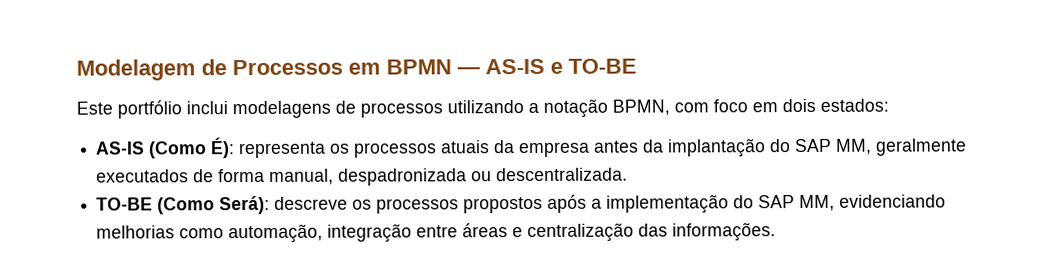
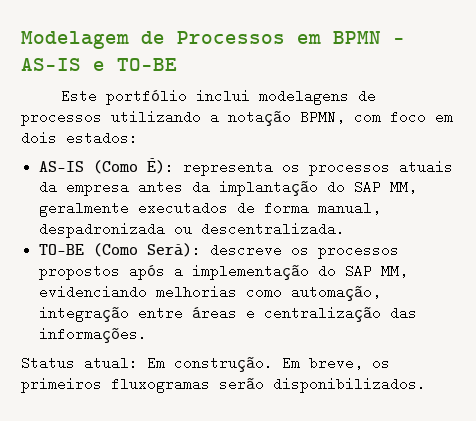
+ Status atual: Em construção. Em breve, os primeiros fluxogramas serão disponibilizados.

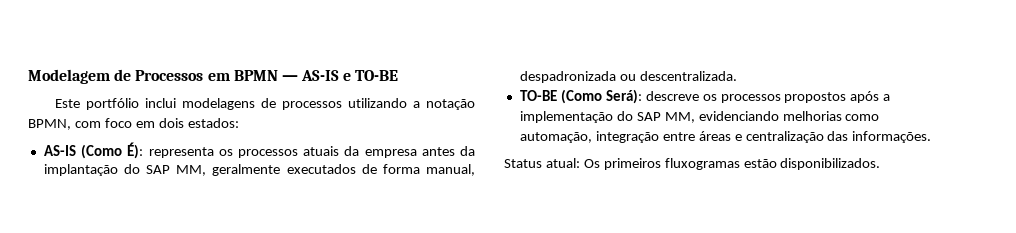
- Status atual: Em construção. Em breve, os primeiros fluxogramas serão disponibilizados.
+ Status atual: Os primeiros fluxogramas estão disponibilizados.

